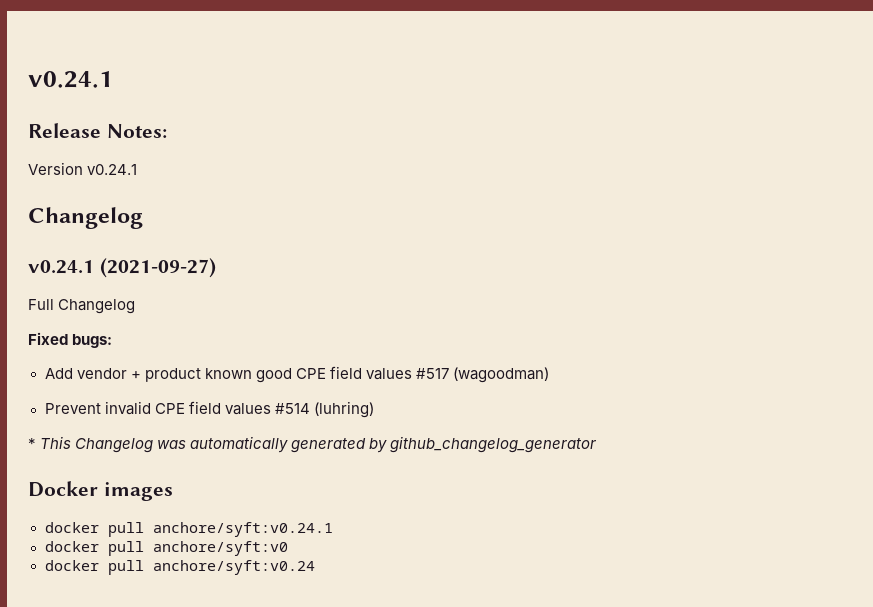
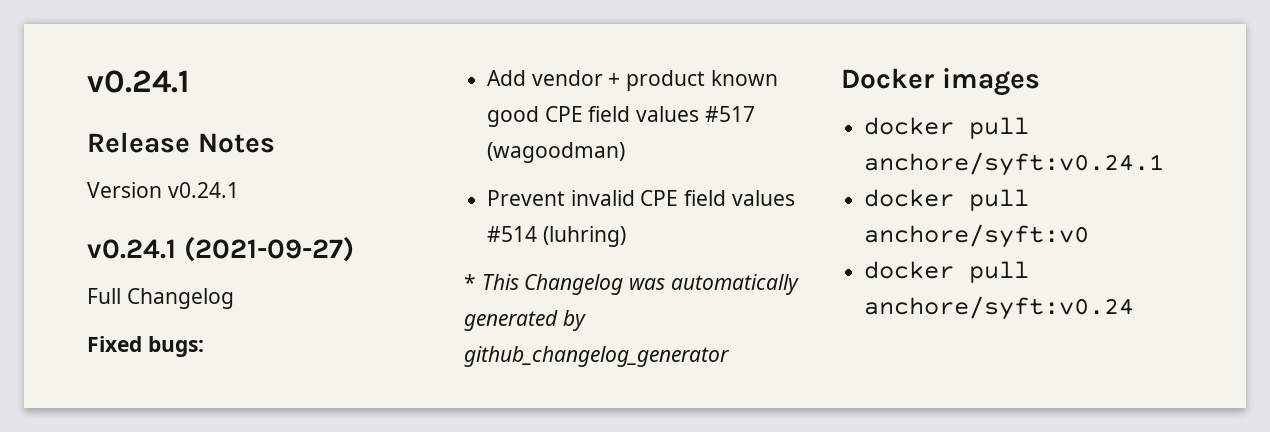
- Release Notes:
+ Release Notes
  Version v0.24.1
- Changelog

